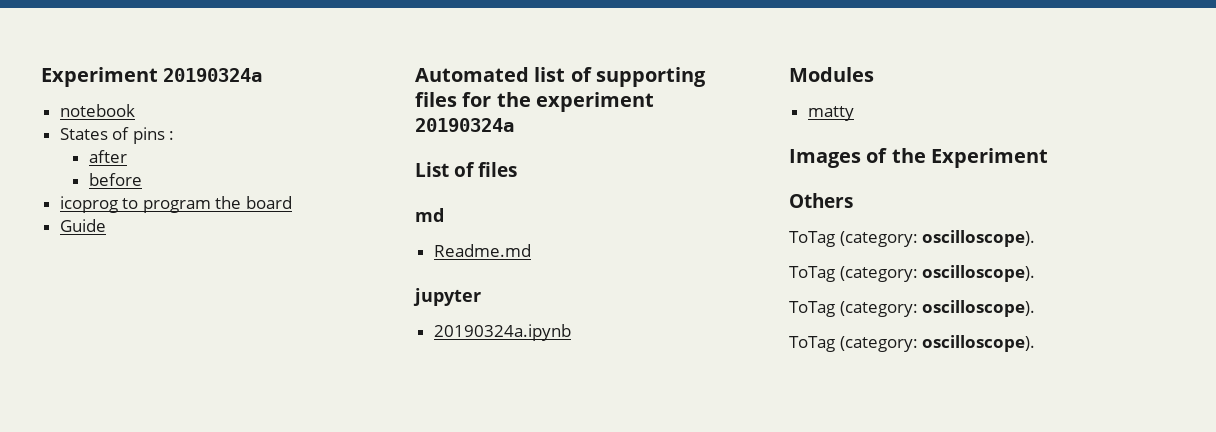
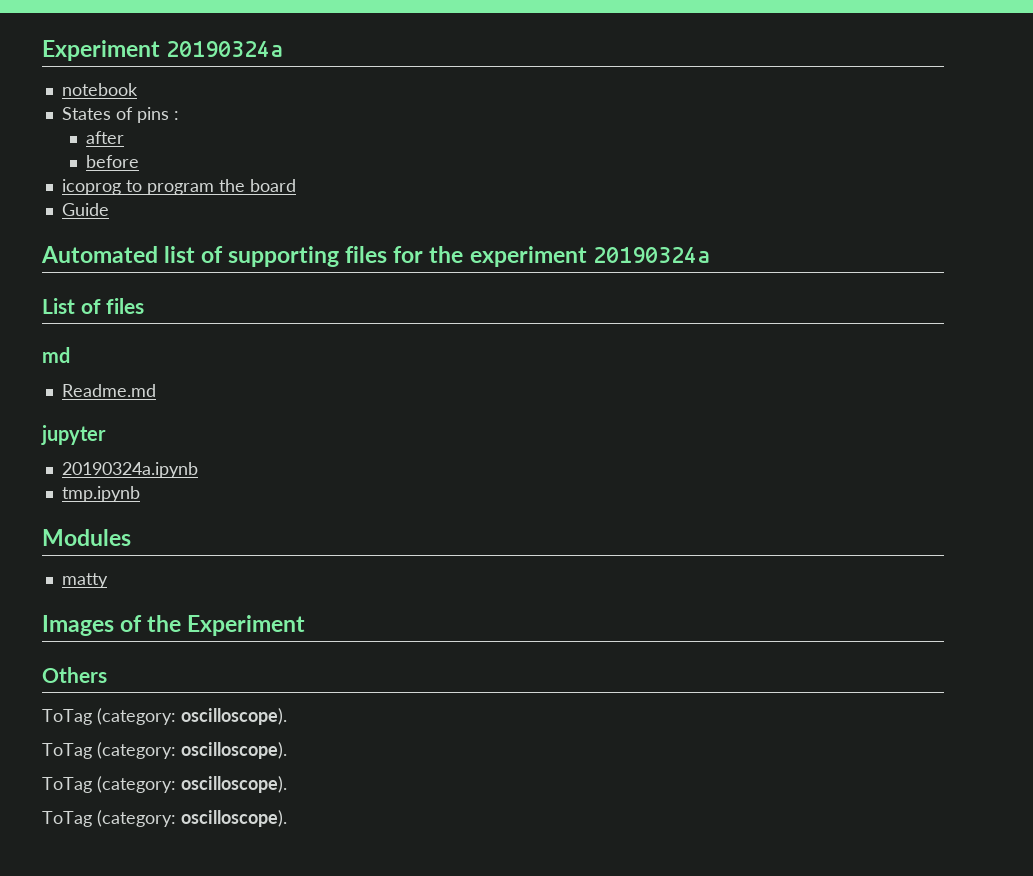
+ tmp.ipynb

